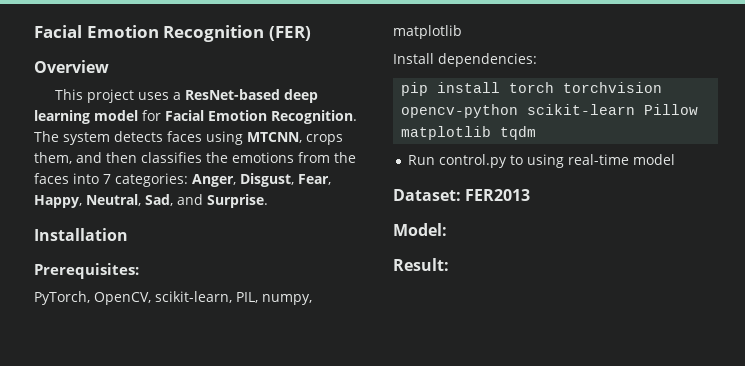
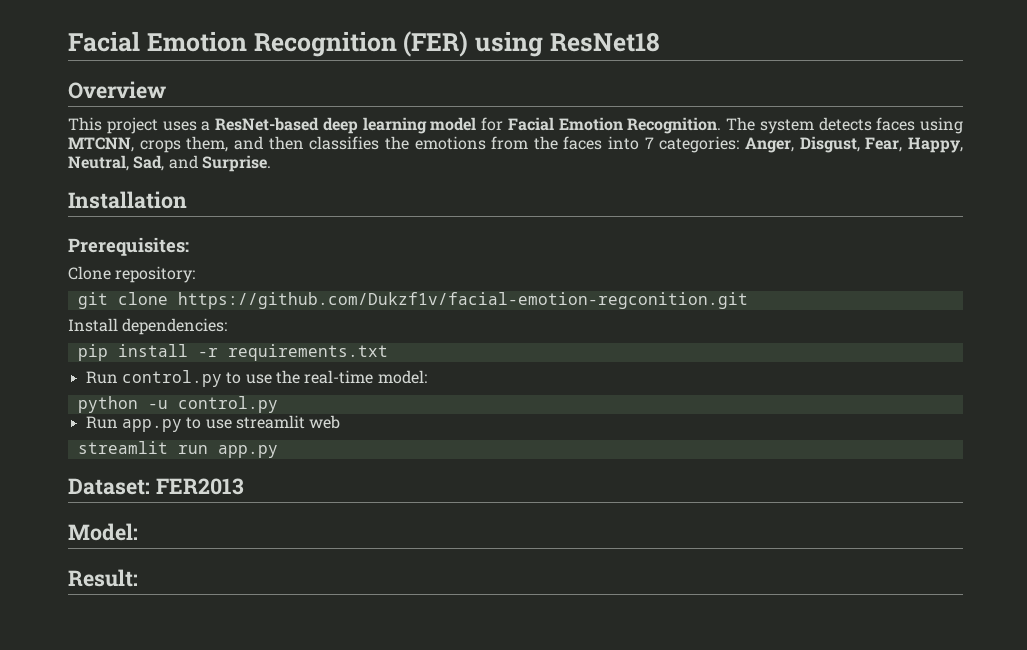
- Facial Emotion Recognition (FER)
+ Facial Emotion Recognition (FER) using ResNet18
- PyTorch, OpenCV, scikit-learn, PIL, numpy, matplotlib
+ Clone repository:
+ git clone https://github.com/Dukzf1v/facial-emotion-regconition.git
  Install dependencies:
- pip install torch torchvision opencv-python scikit-learn Pillow matplotlib tqdm
- Run control.py to using real-time model
+ pip install -r requirements.txt
+ Run control.py to use the real-time model:
+ python -u control.py
+ Run app.py to use streamlit web
+ streamlit run app.py

